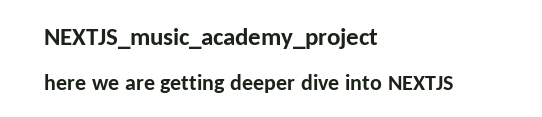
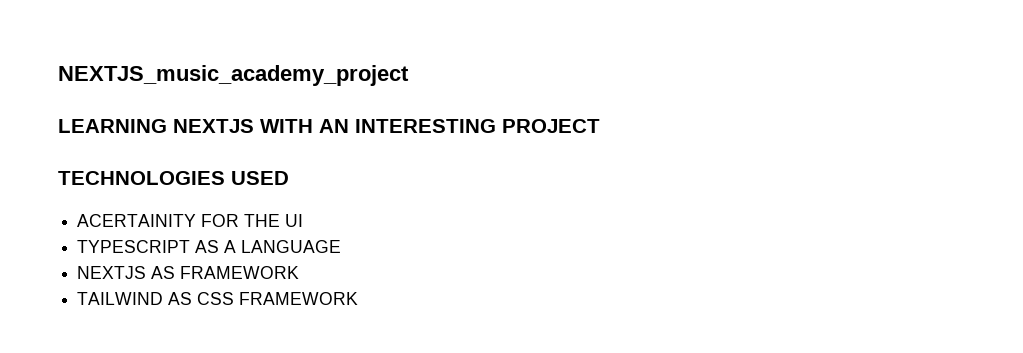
- here we are getting deeper dive into NEXTJS
+ LEARNING NEXTJS WITH AN INTERESTING PROJECT
+ TECHNOLOGIES USED
+ ACERTAINITY FOR THE UI
+ TYPESCRIPT AS A LANGUAGE
+ NEXTJS AS FRAMEWORK
+ TAILWIND AS CSS FRAMEWORK

